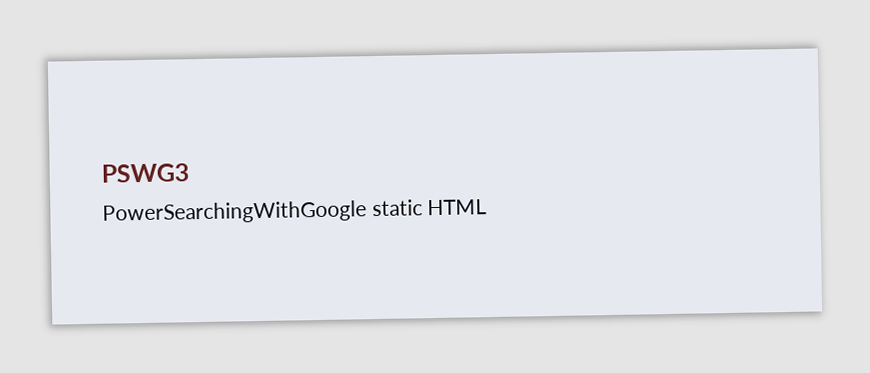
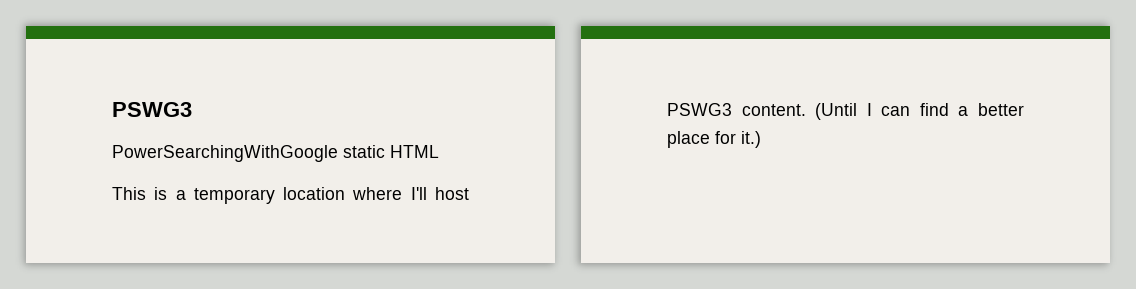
+ This is a temporary location where I'll host PSWG3 content. (Until I can find a better place for it.)

